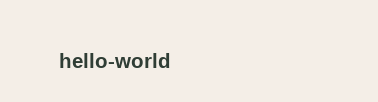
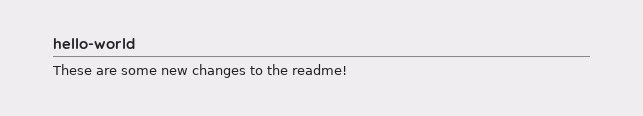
+ These are some new changes to the readme!

